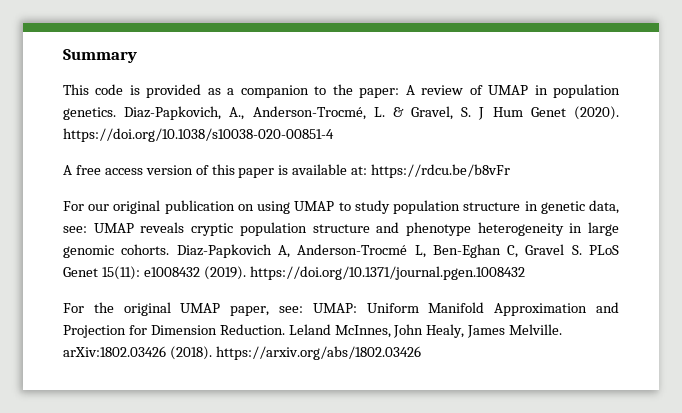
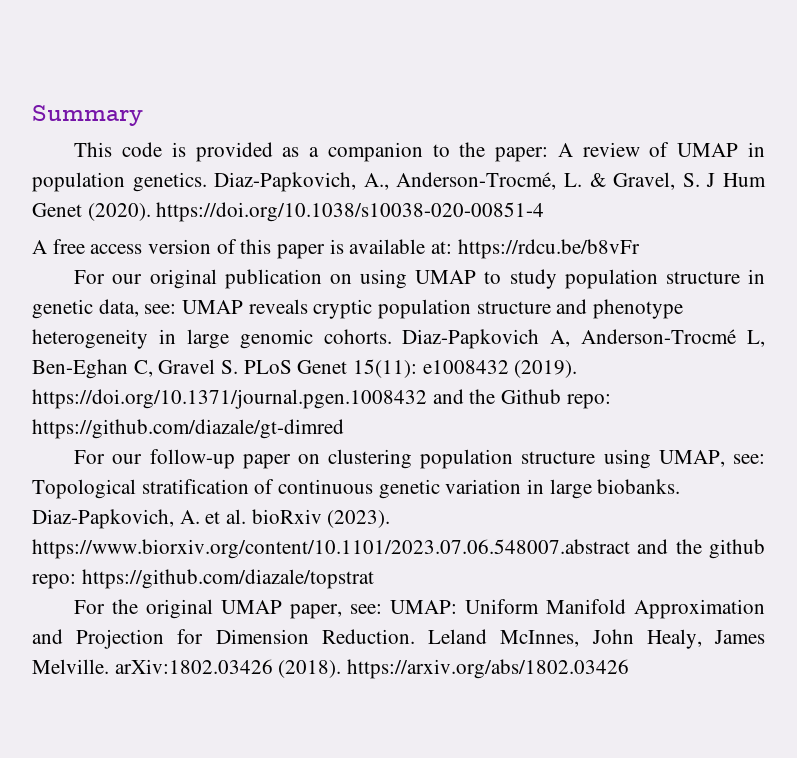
- Diaz-Papkovich A, Anderson-Trocmé L, Ben-Eghan C, Gravel S. PLoS Genet 15(11): e1008432 (2019). https://doi.org/10.1371/journal.pgen.1008432
+ Diaz-Papkovich A, Anderson-Trocmé L, Ben-Eghan C, Gravel S. PLoS Genet 15(11): e1008432 (2019). https://doi.org/10.1371/journal.pgen.1008432 and the Github repo: https://github.com/diazale/gt-dimred
+ For our follow-up paper on clustering population structure using UMAP, see: Topological stratification of continuous genetic variation in large biobanks. Diaz-Papkovich, A. et al. bioRxiv (2023). https://www.biorxiv.org/content/10.1101/2023.07.06.548007.abstract and the github repo: https://github.com/diazale/topstrat

